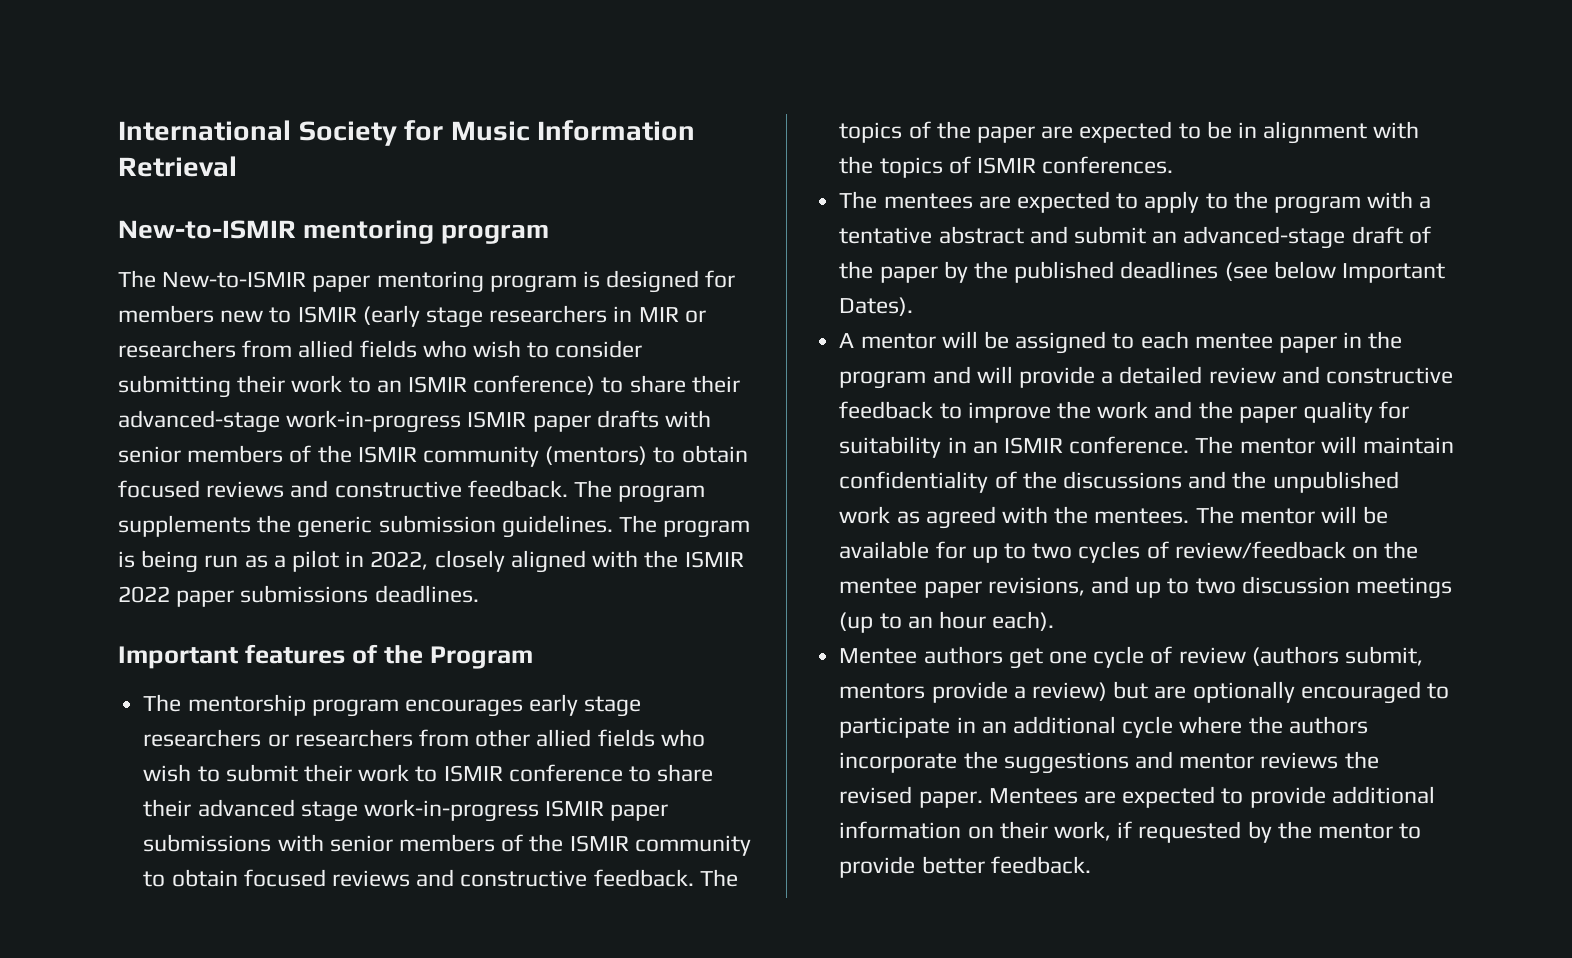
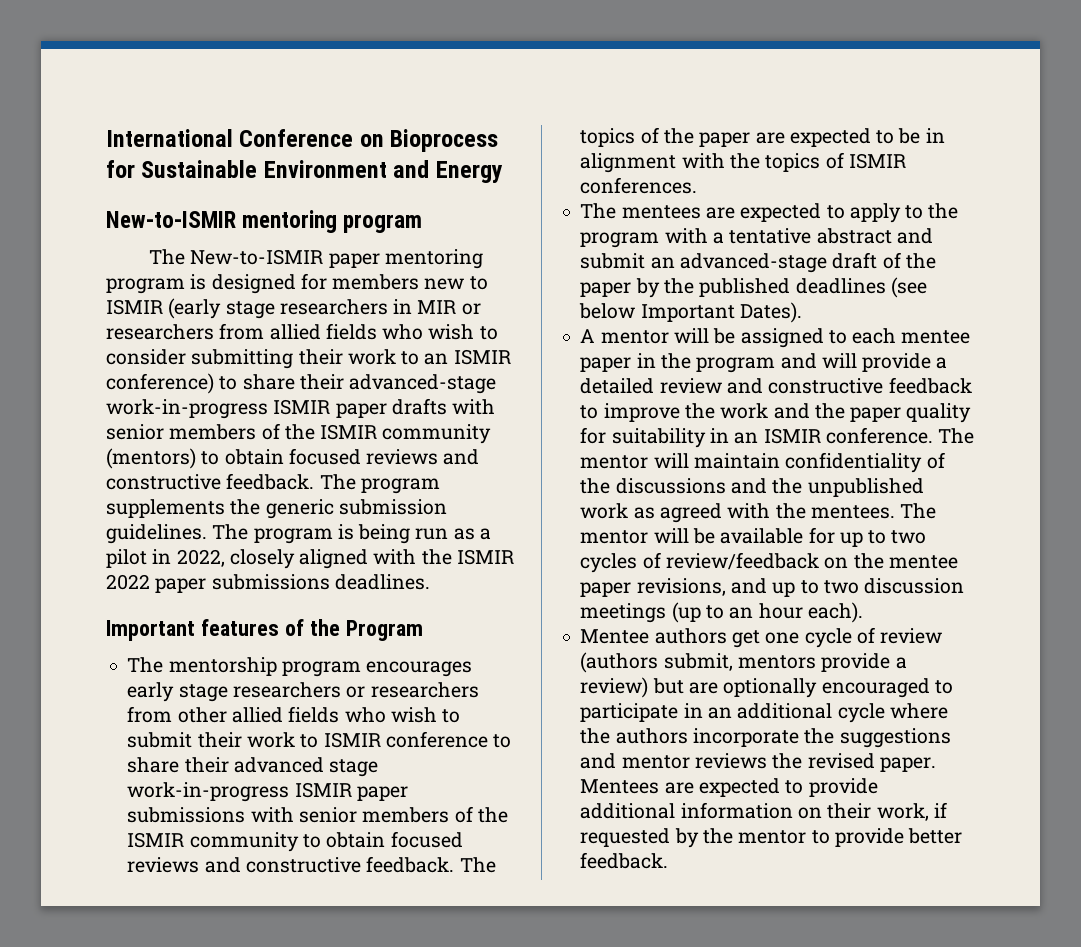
- International Society for Music Information Retrieval
+ International Conference on Bioprocess for Sustainable Environment and Energy

